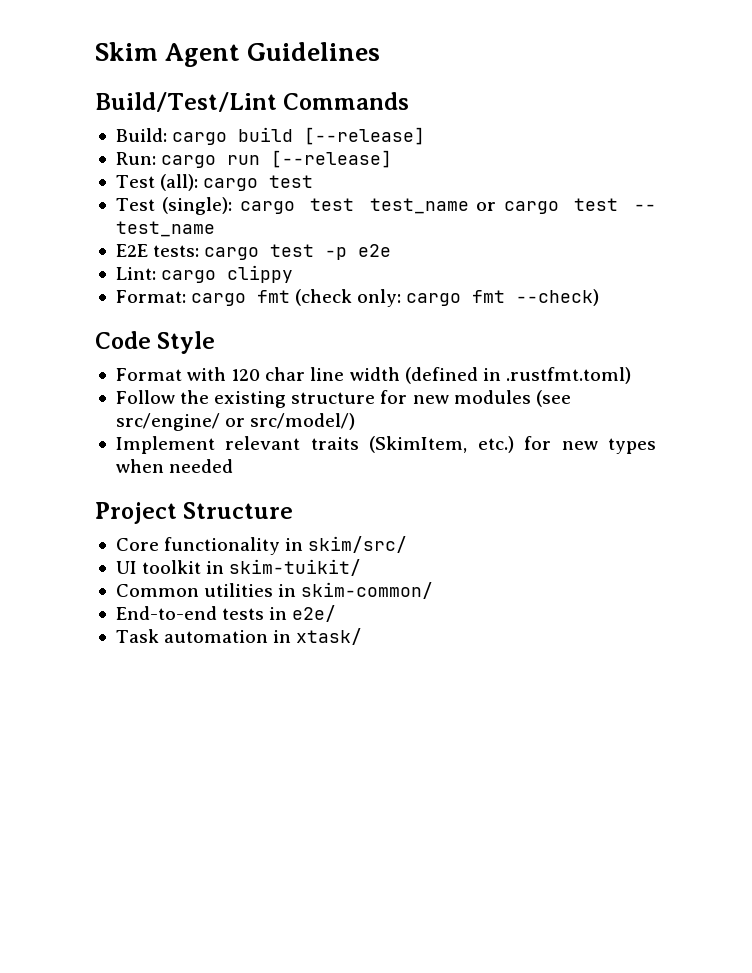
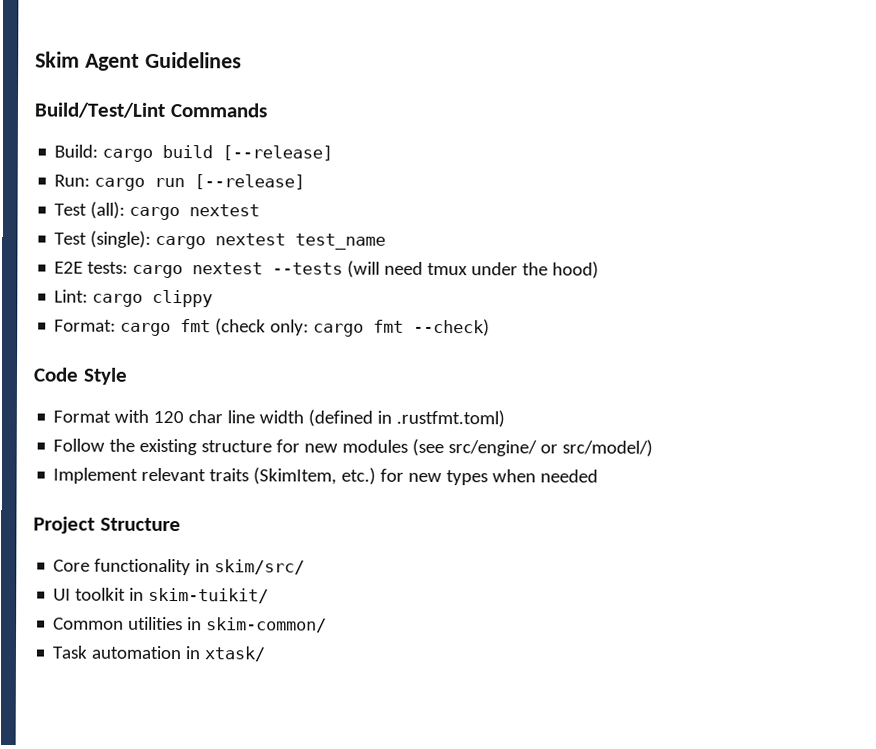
- Test (all): cargo test
+ Test (all): cargo nextest
- Test (single): cargo test test_name or cargo test -- test_name
- E2E tests: cargo test -p e2e
+ Test (single): cargo nextest test_name
+ E2E tests: cargo nextest --tests (will need tmux under the hood)
- End-to-end tests in e2e/

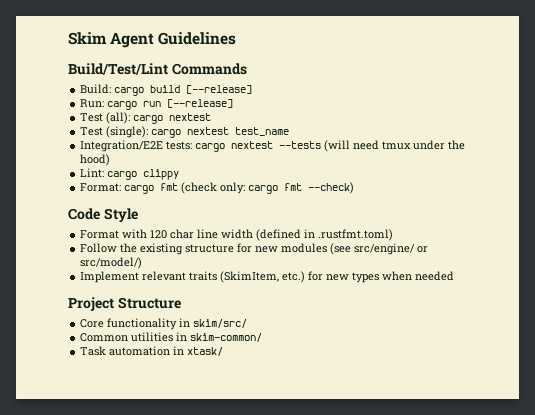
- E2E tests: cargo nextest --tests (will need tmux under the hood)
+ Integration/E2E tests: cargo nextest --tests (will need tmux under the hood)
- UI toolkit in skim-tuikit/

